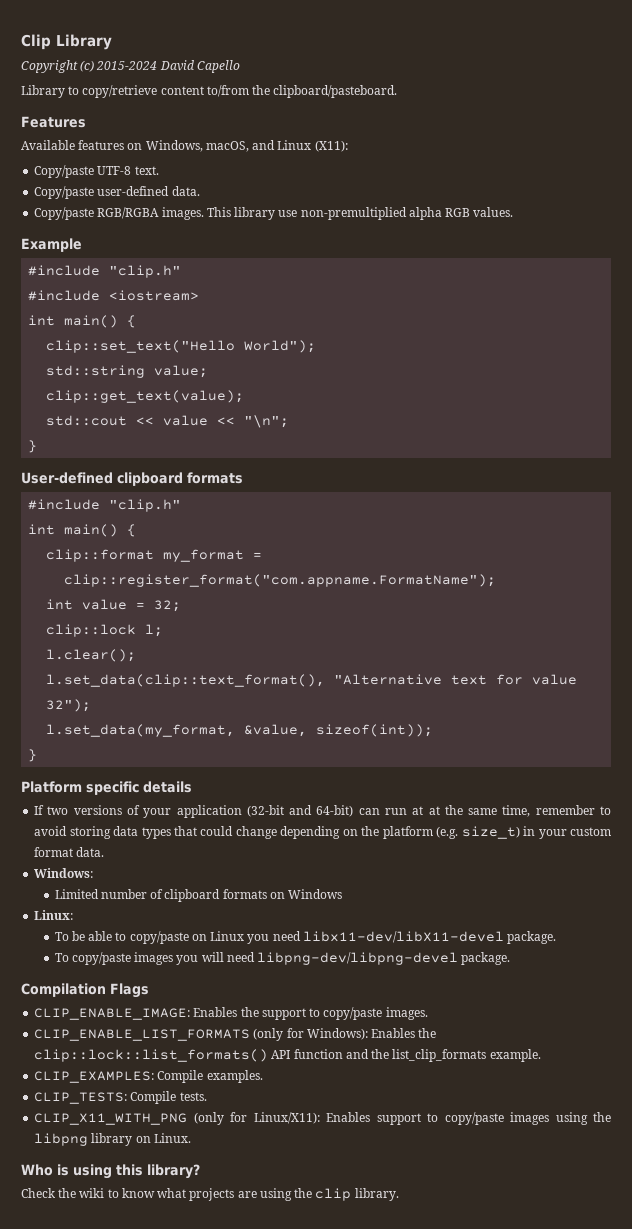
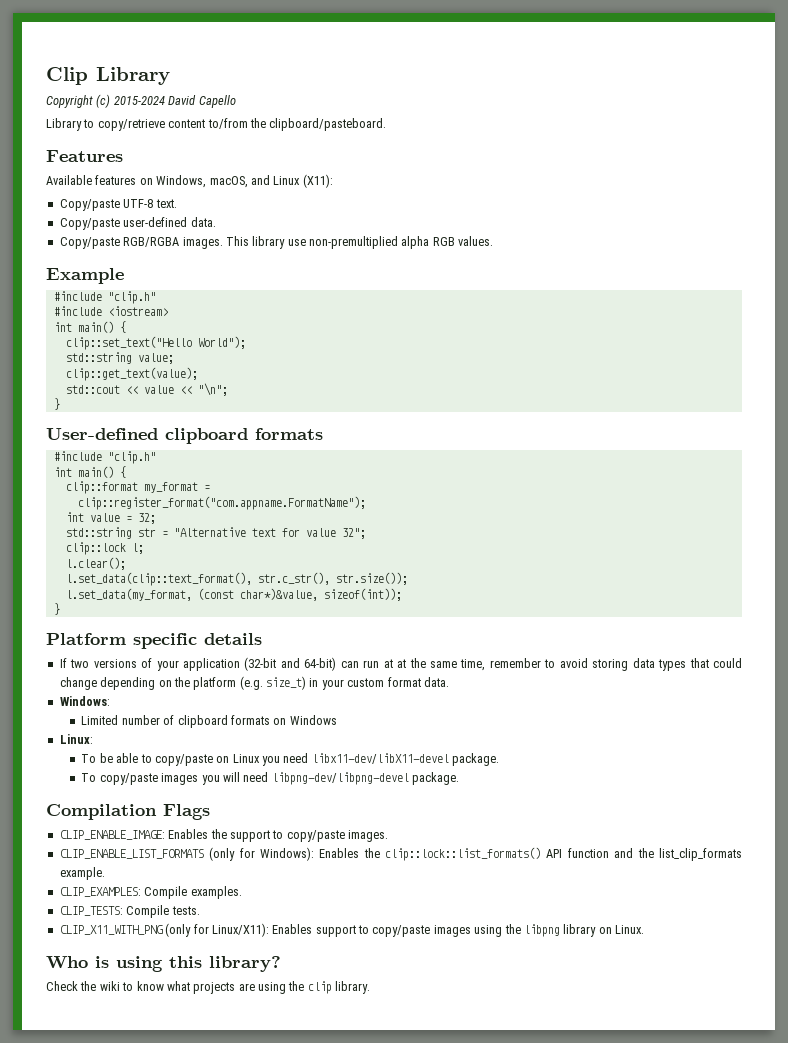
+ std::string str = "Alternative text for value 32";
- l.set_data(clip::text_format(), "Alternative text for value 32");
+ l.set_data(clip::text_format(), str.c_str(), str.size());
- l.set_data(my_format, &value, sizeof(int));
+ l.set_data(my_format, (const char*)&value, sizeof(int));

